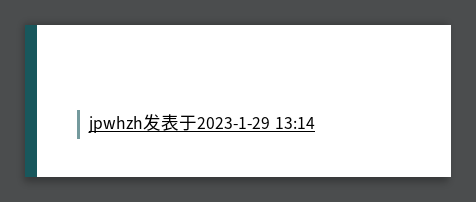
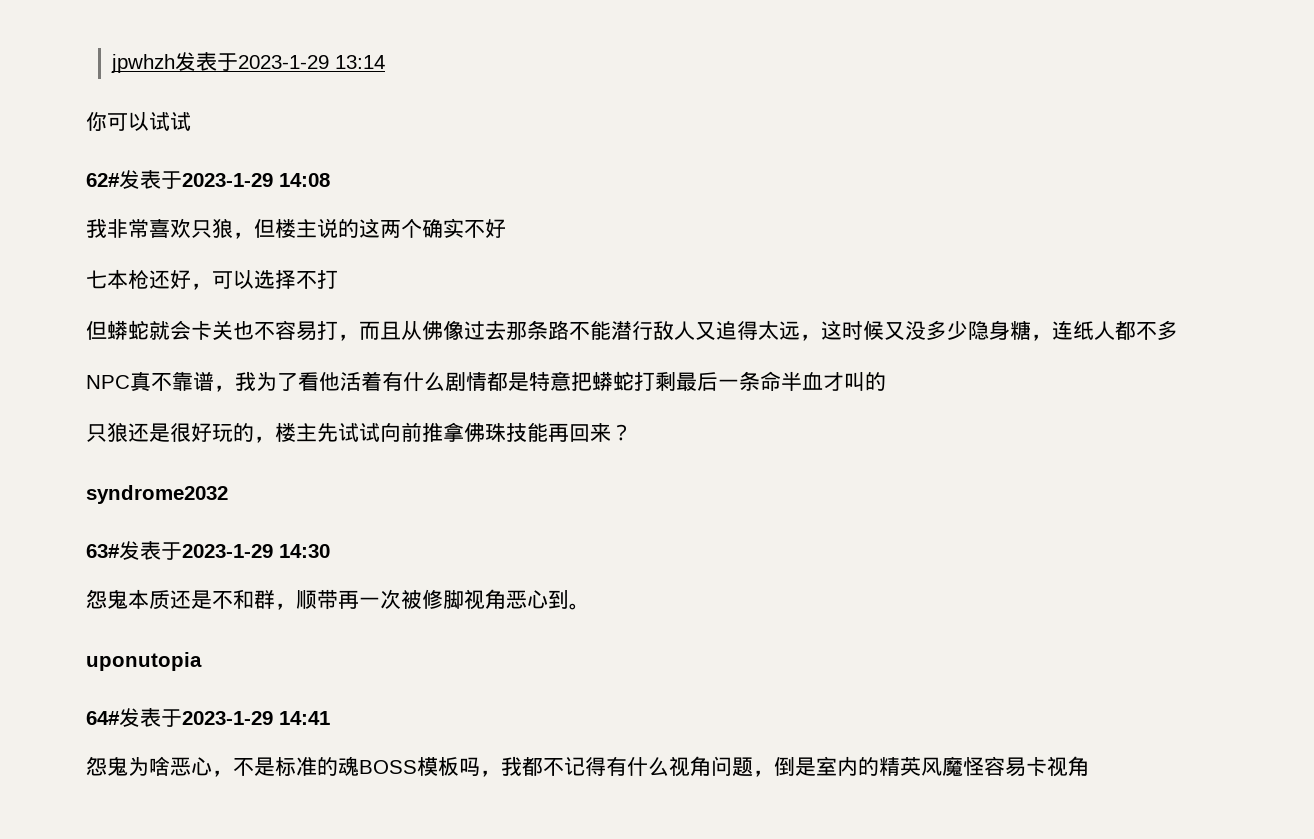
+ 你可以试试
+ 62#发表于2023-1-29 14:08
+ 我非常喜欢只狼，但楼主说的这两个确实不好
+ 七本枪还好，可以选择不打
+ 但蟒蛇就会卡关也不容易打，而且从佛像过去那条路不能潜行敌人又追得太远，这时候又没多少隐身糖，连纸人都不多
+ NPC真不靠谱，我为了看他活着有什么剧情都是特意把蟒蛇打剩最后一条命半血才叫的
+ 只狼还是很好玩的，楼主先试试向前推拿佛珠技能再回来？
+ syndrome2032
+ 63#发表于2023-1-29 14:30
+ 怨鬼本质还是不和群，顺带再一次被修脚视角恶心到。
+ uponutopia
+ 64#发表于2023-1-29 14:41
+ 怨鬼为啥恶心，不是标准的魂BOSS模板吗，我都不记得有什么视角问题，倒是室内的精英风魔怪容易卡视角

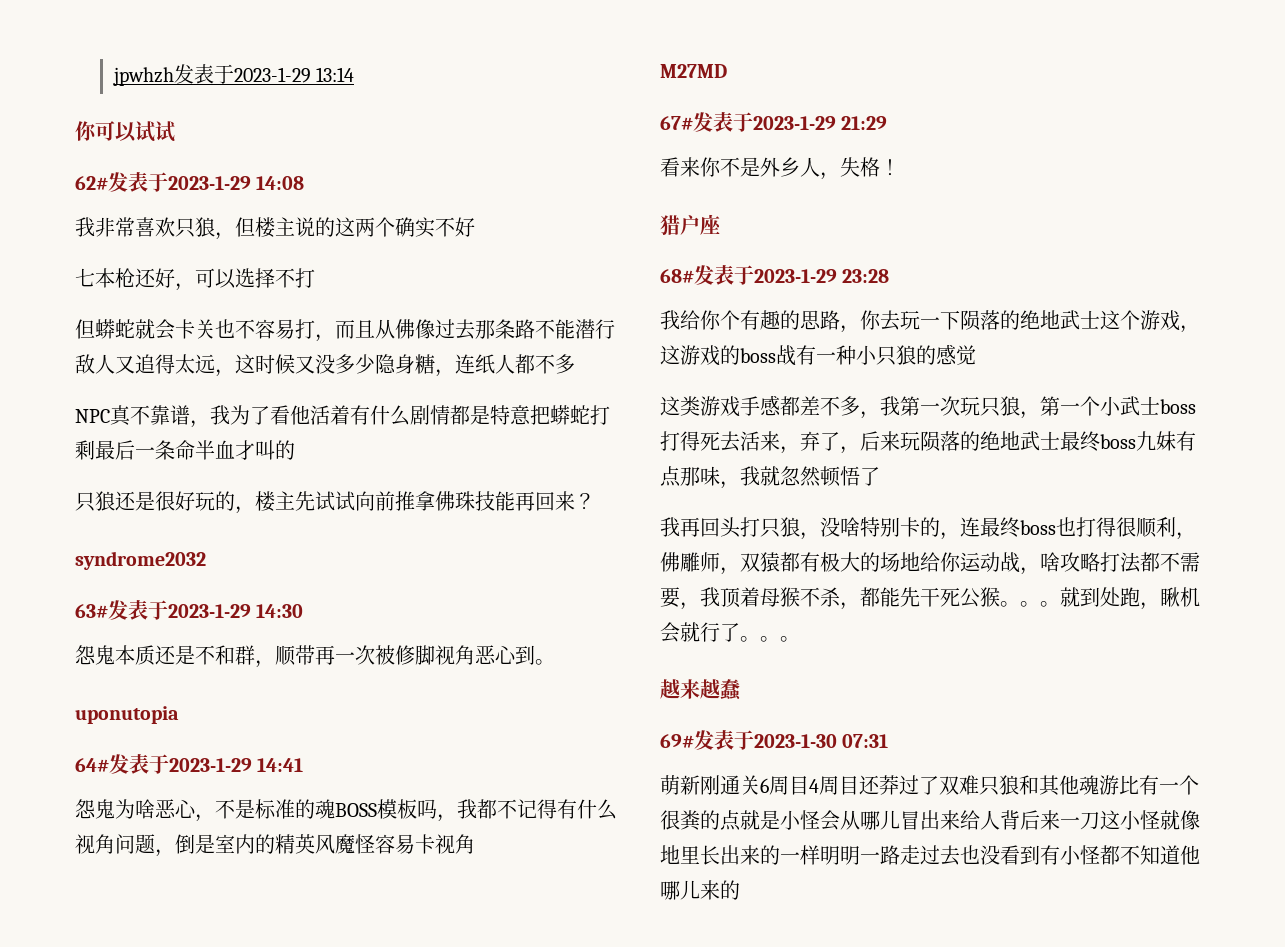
+ M27MD
+ 67#发表于2023-1-29 21:29
+ 看来你不是外乡人，失格！
+ 猎户座
+ 68#发表于2023-1-29 23:28
+ 我给你个有趣的思路，你去玩一下陨落的绝地武士这个游戏，这游戏的boss战有一种小只狼的感觉
+ 这类游戏手感都差不多，我第一次玩只狼，第一个小武士boss打得死去活来，弃了，后来玩陨落的绝地武士最终boss九妹有点那味，我就忽然顿悟了
+ 我再回头打只狼，没啥特别卡的，连最终boss也打得很顺利，佛雕师，双猿都有极大的场地给你运动战，啥攻略打法都不需要，我顶着母猴不杀，都能先干死公猴。。。就到处跑，瞅机会就行了。。。
+ 越来越蠢
+ 69#发表于2023-1-30 07:31
+ 萌新刚通关6周目4周目还莽过了双难只狼和其他魂游比有一个很粪的点就是小怪会从哪儿冒出来给人背后来一刀这小怪就像地里长出来的一样明明一路走过去也没看到有小怪都不知道他哪儿来的

